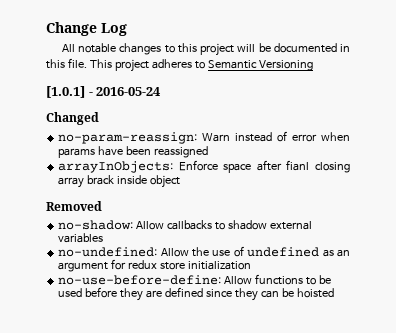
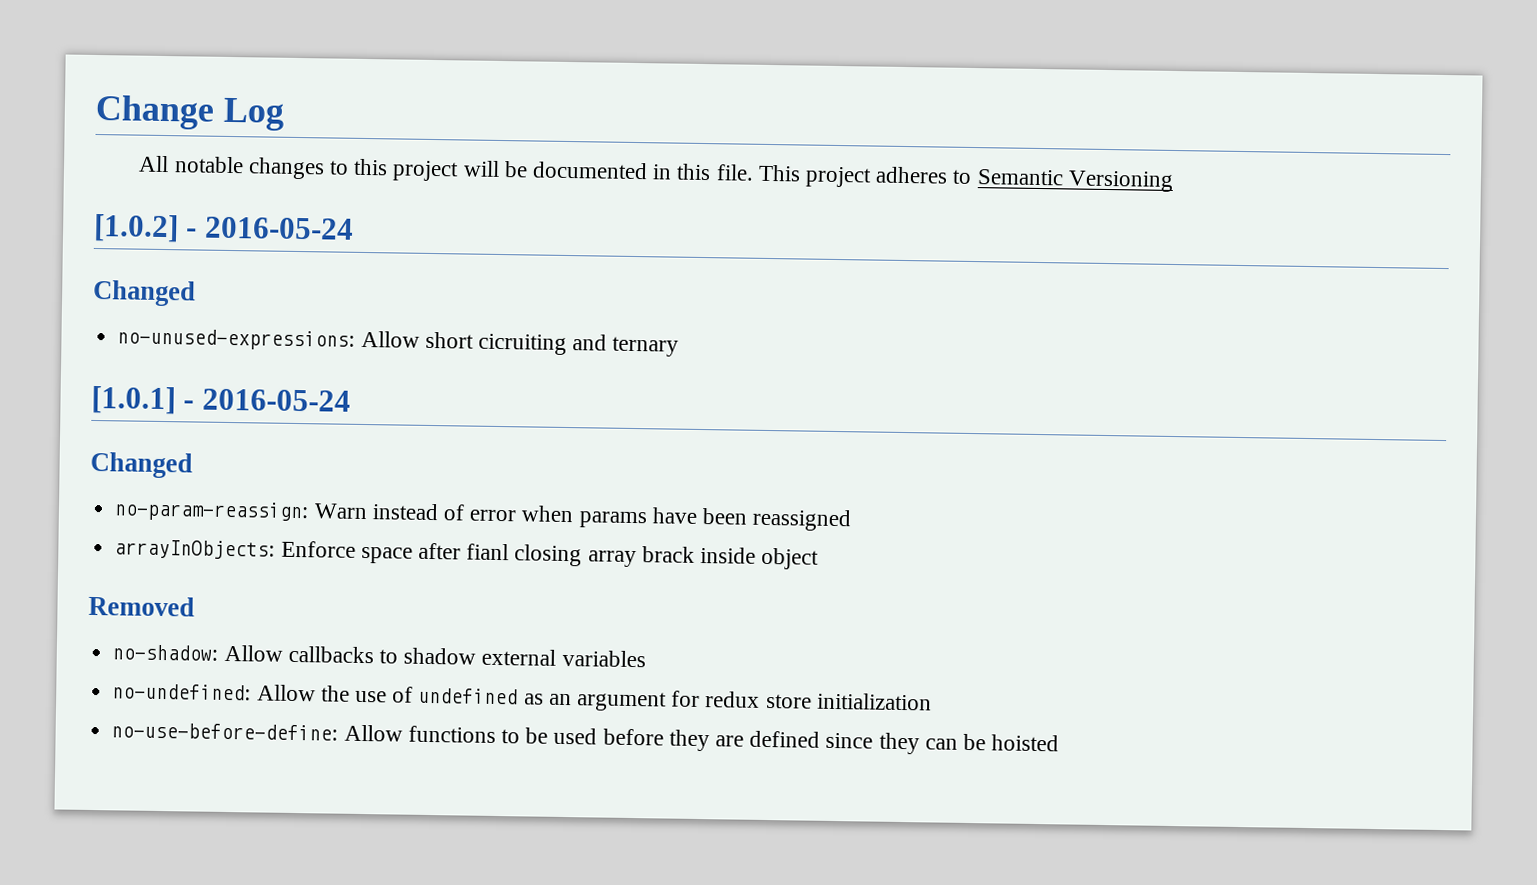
+ [1.0.2] - 2016-05-24
+ Changed
+ no-unused-expressions: Allow short cicruiting and ternary

